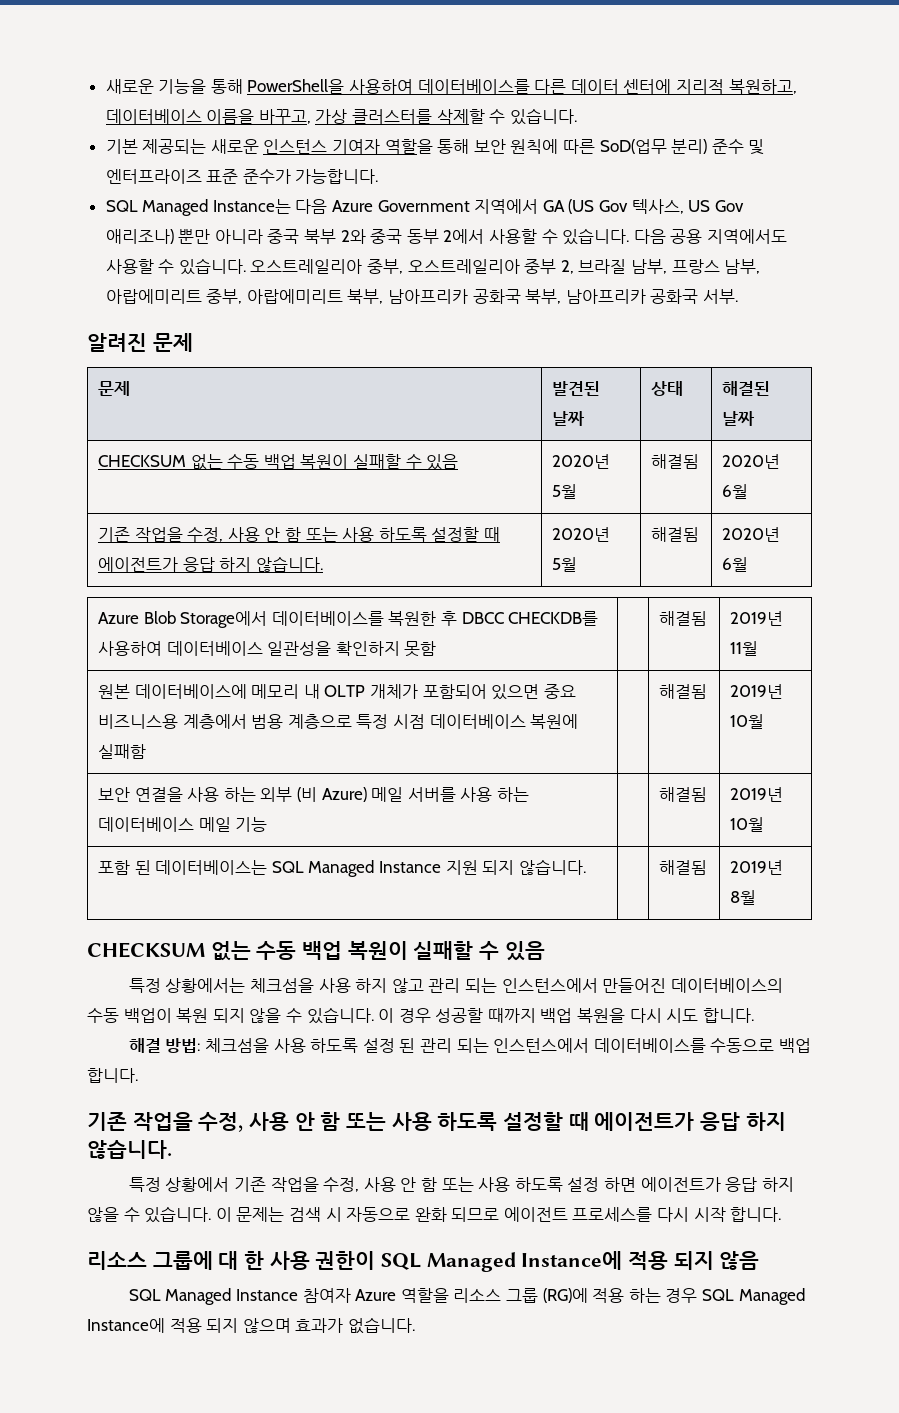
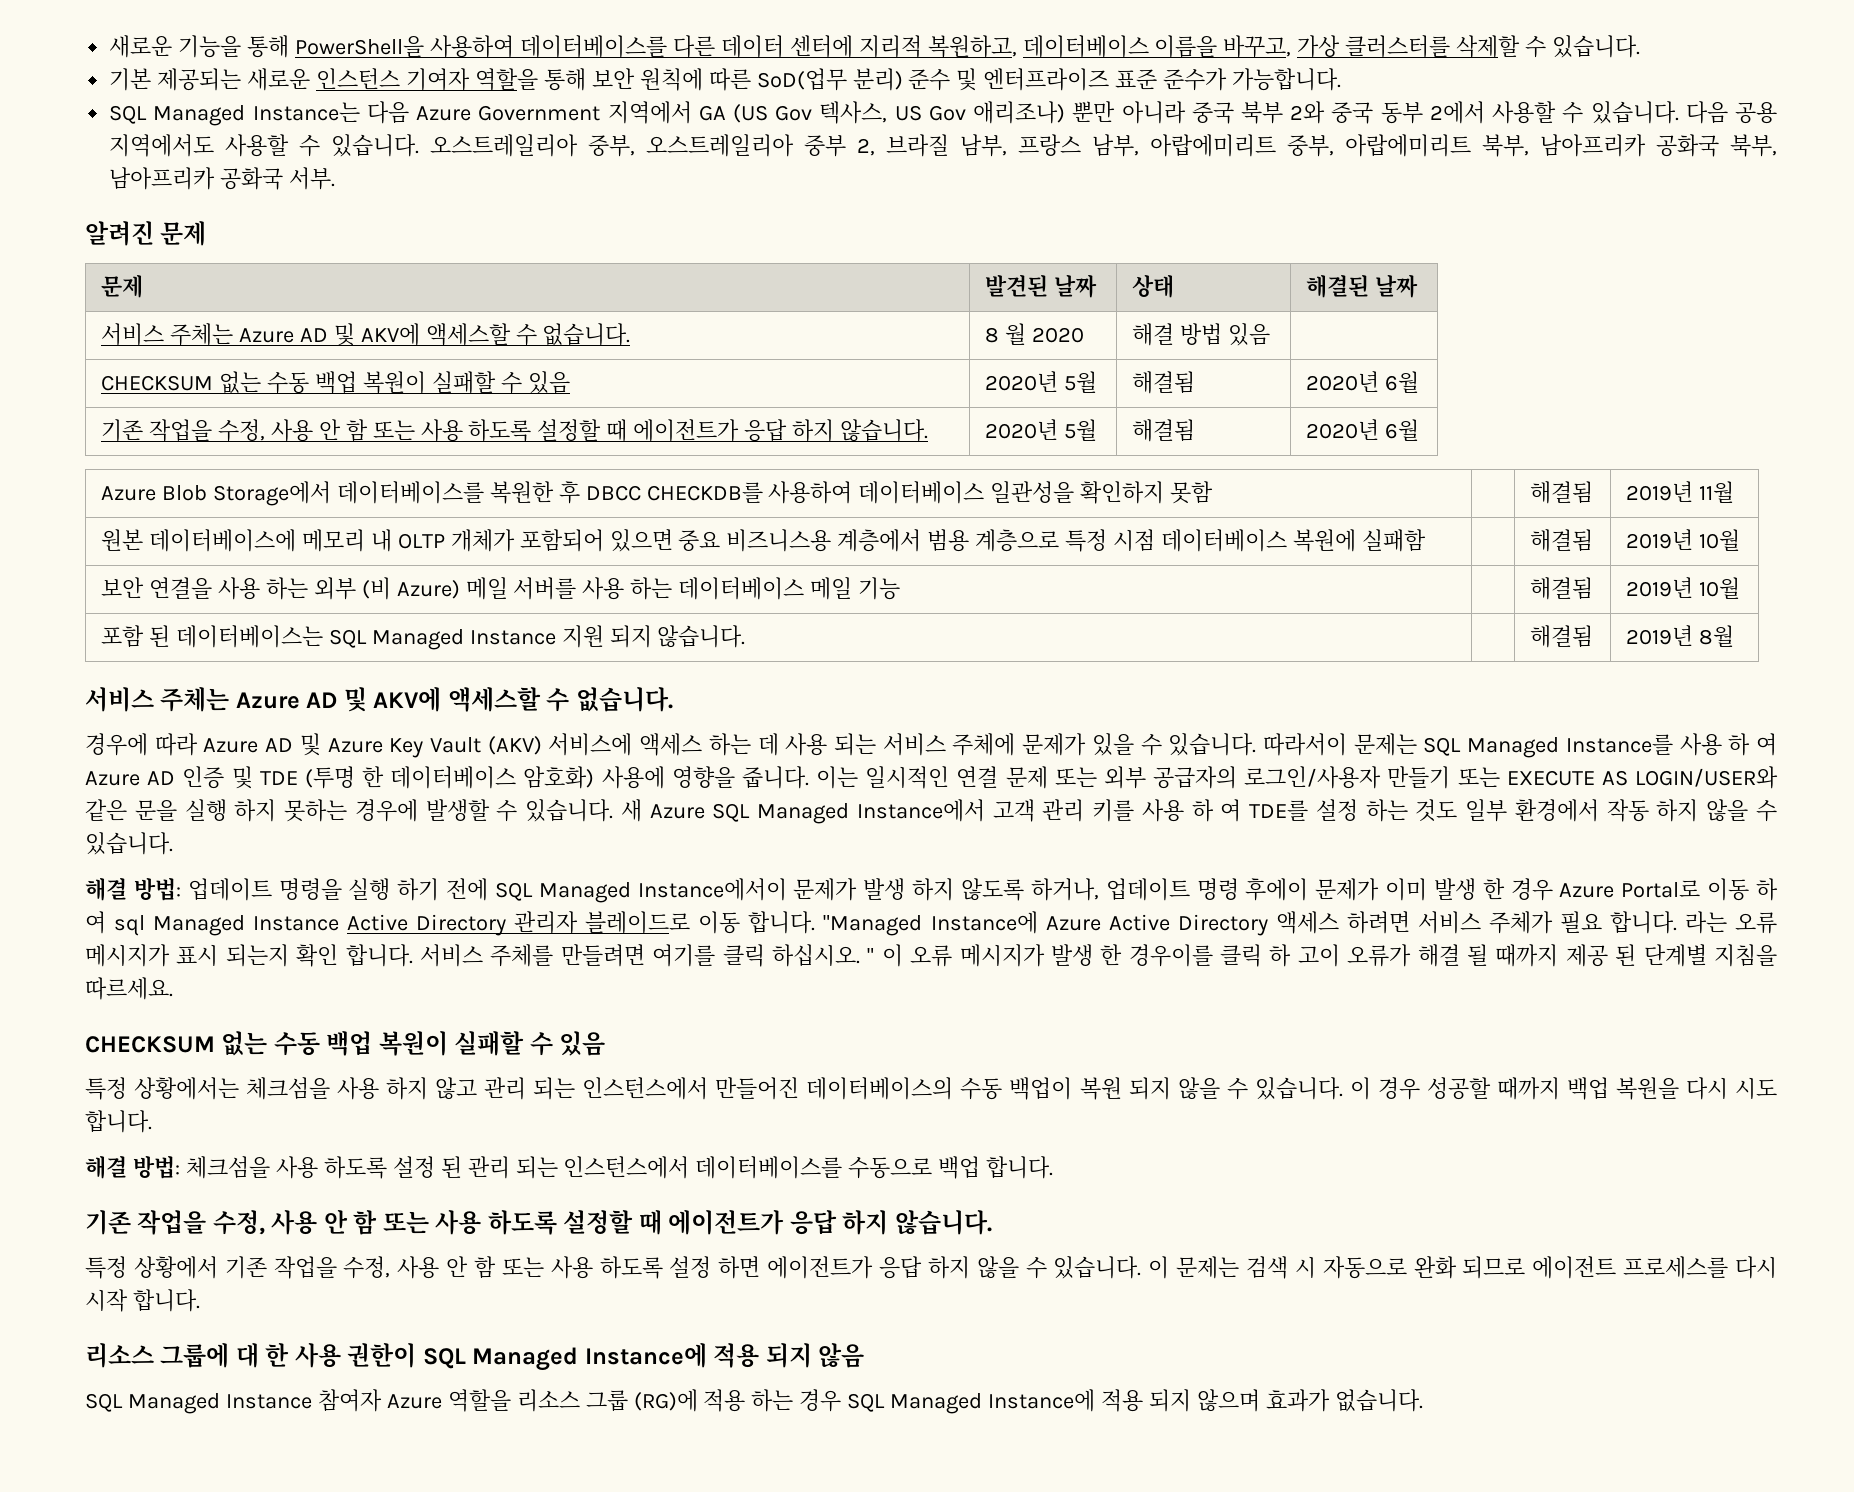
+ 서비스 주체는 Azure AD 및 AKV에 액세스할 수 없습니다. | 8 월 2020 | 해결 방법 있음 |
  포함 된 데이터베이스는 SQL Managed Instance 지원 되지 않습니다. | | 해결됨 | 2019년 8월
+ 서비스 주체는 Azure AD 및 AKV에 액세스할 수 없습니다.
+ 경우에 따라 Azure AD 및 Azure Key Vault (AKV) 서비스에 액세스 하는 데 사용 되는 서비스 주체에 문제가 있을 수 있습니다. 따라서이 문제는 SQL Managed Instance를 사용 하 여 Azure AD 인증 및 TDE (투명 한 데이터베이스 암호화) 사용에 영향을 줍니다. 이는 일시적인 연결 문제 또는 외부 공급자의 로그인/사용자 만들기 또는 EXECUTE AS LOGIN/USER와 같은 문을 실행 하지 못하는 경우에 발생할 수 있습니다. 새 Azure SQL Managed Instance에서 고객 관리 키를 사용 하 여 TDE를 설정 하는 것도 일부 환경에서 작동 하지 않을 수 있습니다.
+ 해결 방법: 업데이트 명령을 실행 하기 전에 SQL Managed Instance에서이 문제가 발생 하지 않도록 하거나, 업데이트 명령 후에이 문제가 이미 발생 한 경우 Azure Portal로 이동 하 여 sql Managed Instance Active Directory 관리자 블레이드로 이동 합니다. "Managed Instance에 Azure Active Directory 액세스 하려면 서비스 주체가 필요 합니다. 라는 오류 메시지가 표시 되는지 확인 합니다. 서비스 주체를 만들려면 여기를 클릭 하십시오. " 이 오류 메시지가 발생 한 경우이를 클릭 하 고이 오류가 해결 될 때까지 제공 된 단계별 지침을 따르세요.

